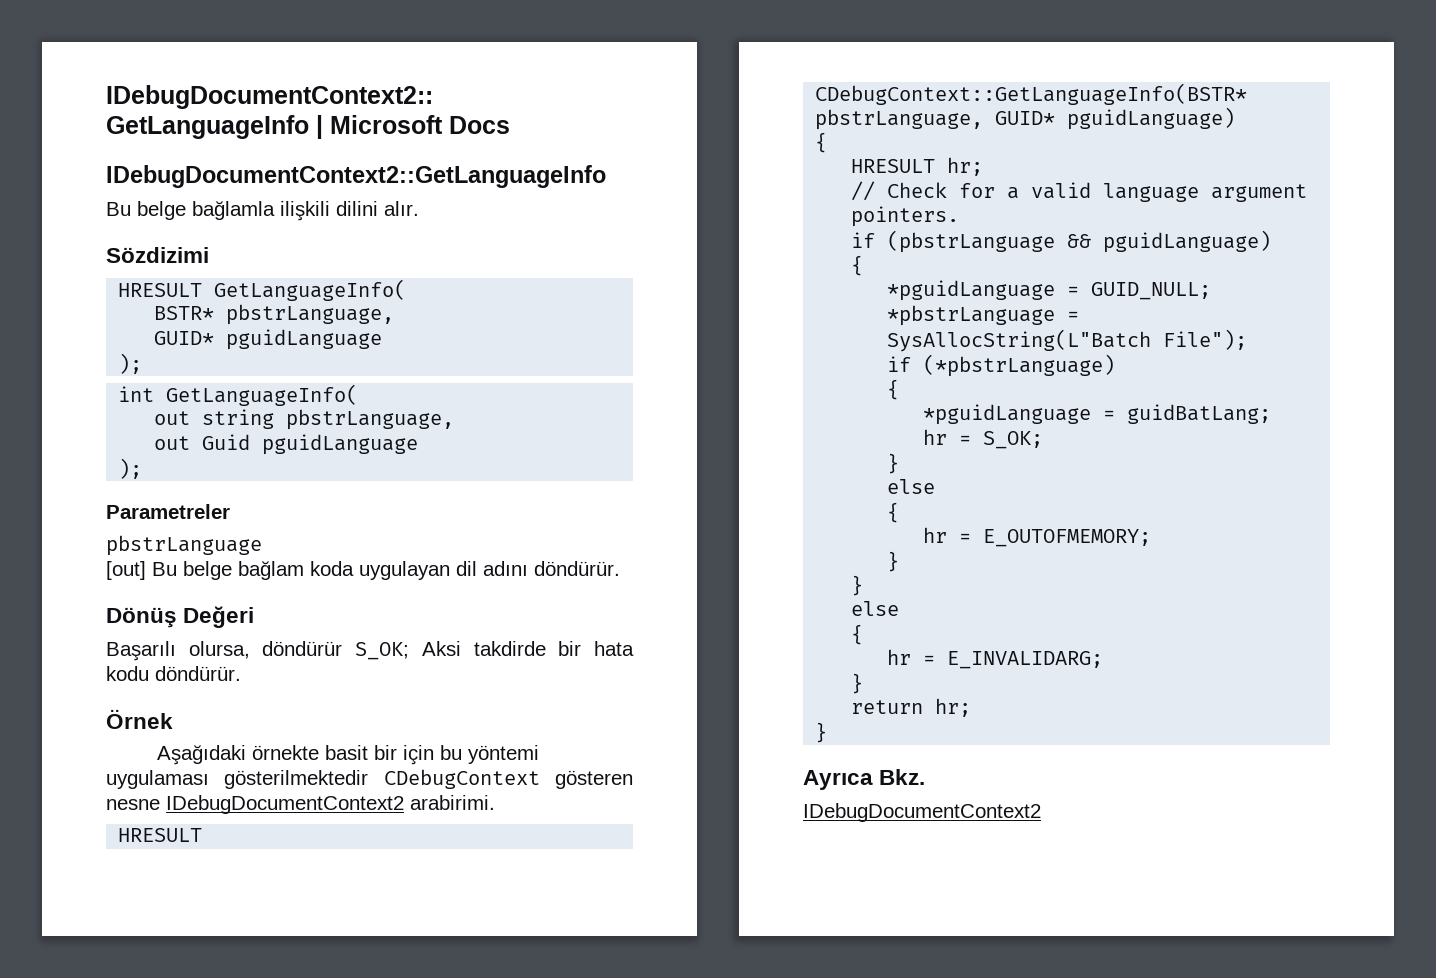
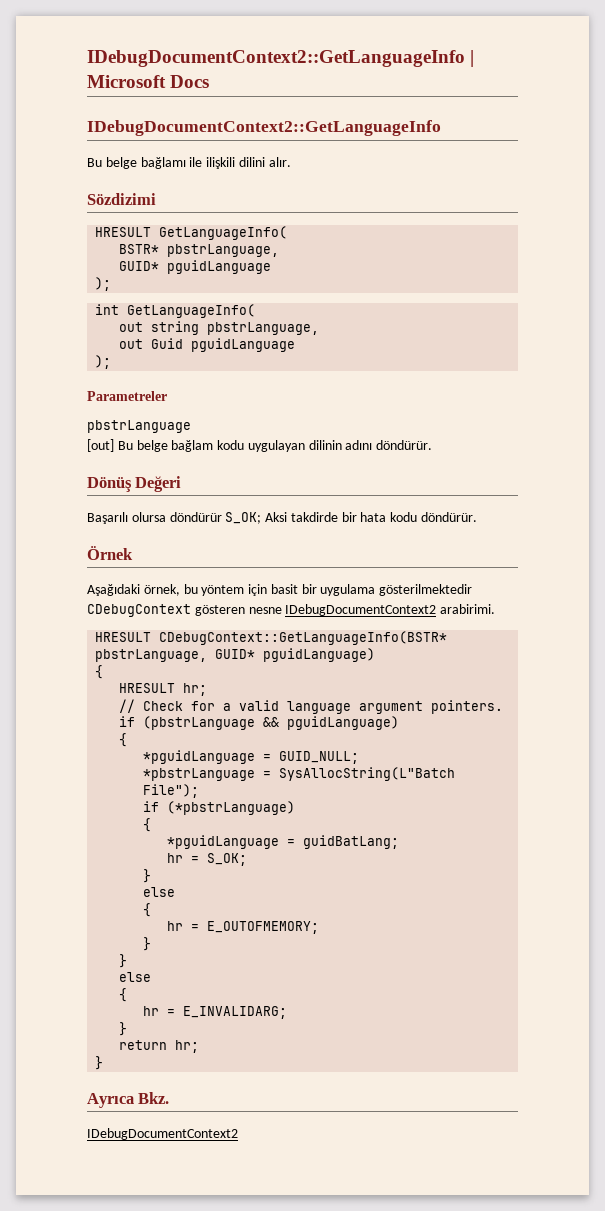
- Bu belge bağlamla ilişkili dilini alır.
+ Bu belge bağlamı ile ilişkili dilini alır.
- [out] Bu belge bağlam koda uygulayan dil adını döndürür.
+ [out] Bu belge bağlam kodu uygulayan dilinin adını döndürür.
- Başarılı olursa, döndürür S_OK; Aksi takdirde bir hata kodu döndürür.
+ Başarılı olursa döndürür S_OK; Aksi takdirde bir hata kodu döndürür.
- Aşağıdaki örnekte basit bir için bu yöntemi uygulaması gösterilmektedir CDebugContext gösteren nesne IDebugDocumentContext2 arabirimi.
+ Aşağıdaki örnek, bu yöntem için basit bir uygulama gösterilmektedir CDebugContext gösteren nesne IDebugDocumentContext2 arabirimi.

